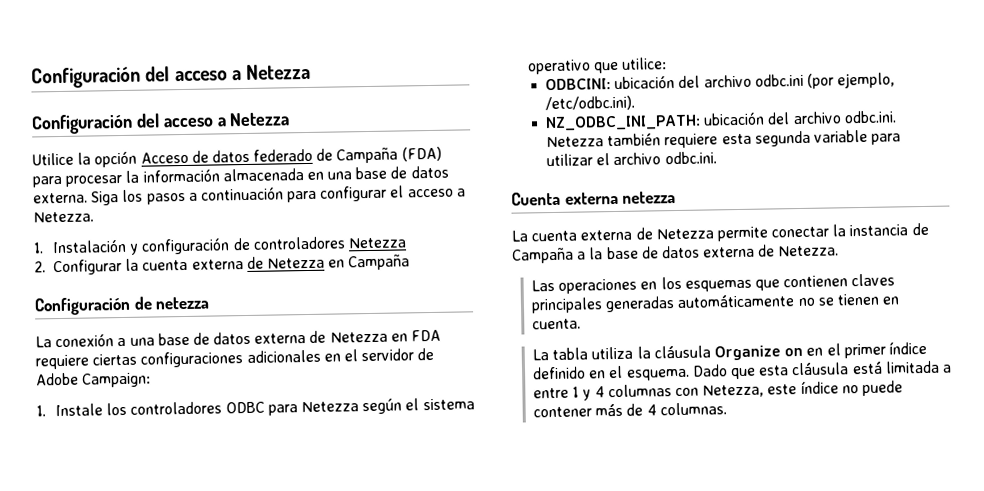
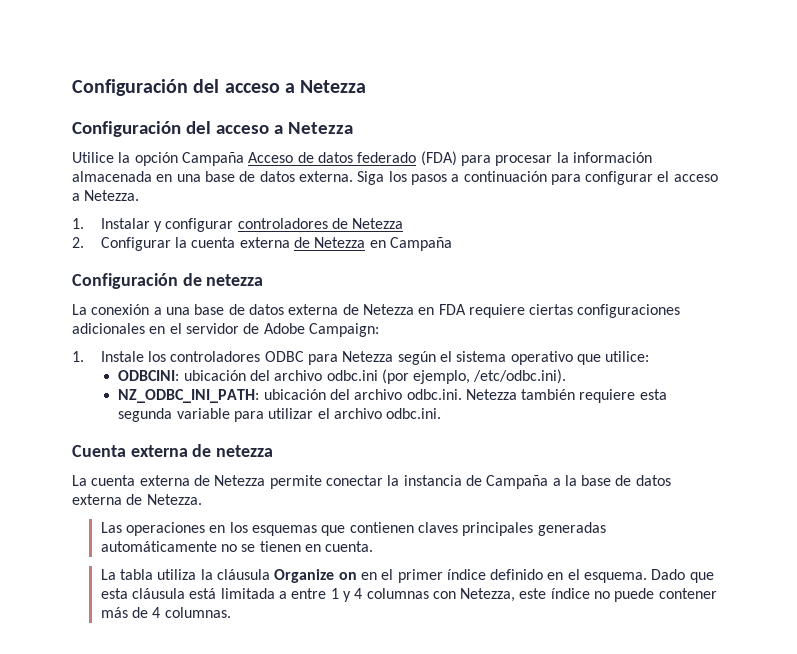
- Utilice la opción Acceso de datos federado de Campaña (FDA) para procesar la información almacenada en una base de datos externa.
+ Utilice la opción Campaña Acceso de datos federado (FDA) para procesar la información almacenada en una base de datos externa.
- 1. Instalación y configuración de controladores Netezza
+ 1. Instalar y configurar controladores de Netezza
- Cuenta externa netezza
+ Cuenta externa de netezza

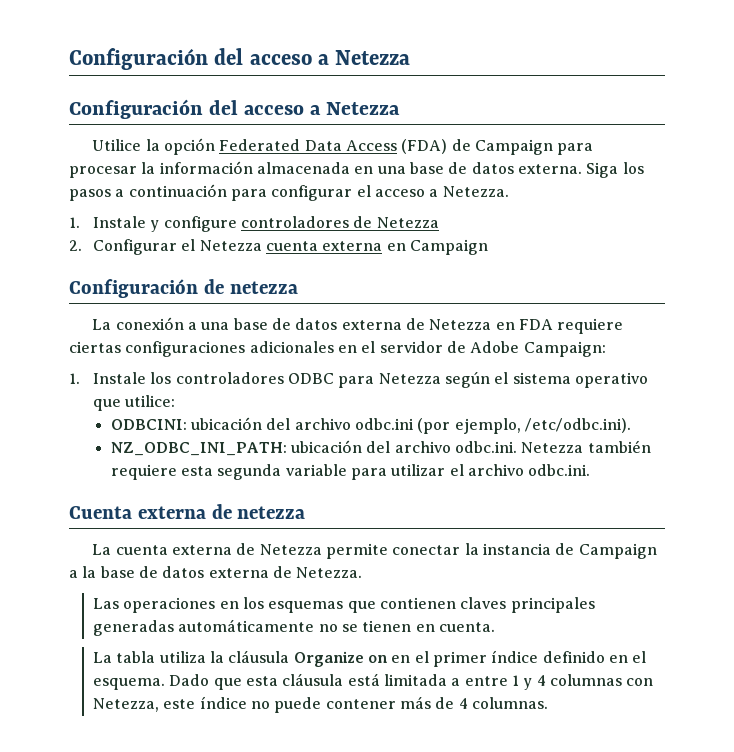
- Utilice la opción Campaña Acceso de datos federado (FDA) para procesar la información almacenada en una base de datos externa.
+ Utilice la opción Federated Data Access (FDA) de Campaign para procesar la información almacenada en una base de datos externa.
- 1. Instalar y configurar controladores de Netezza
+ 1. Instale y configure controladores de Netezza
- 2. Configurar la cuenta externa de Netezza en Campaña
+ 2. Configurar el Netezza cuenta externa en Campaign
- La cuenta externa de Netezza permite conectar la instancia de Campaña a la base de datos externa de Netezza.
+ La cuenta externa de Netezza permite conectar la instancia de Campaign a la base de datos externa de Netezza.

